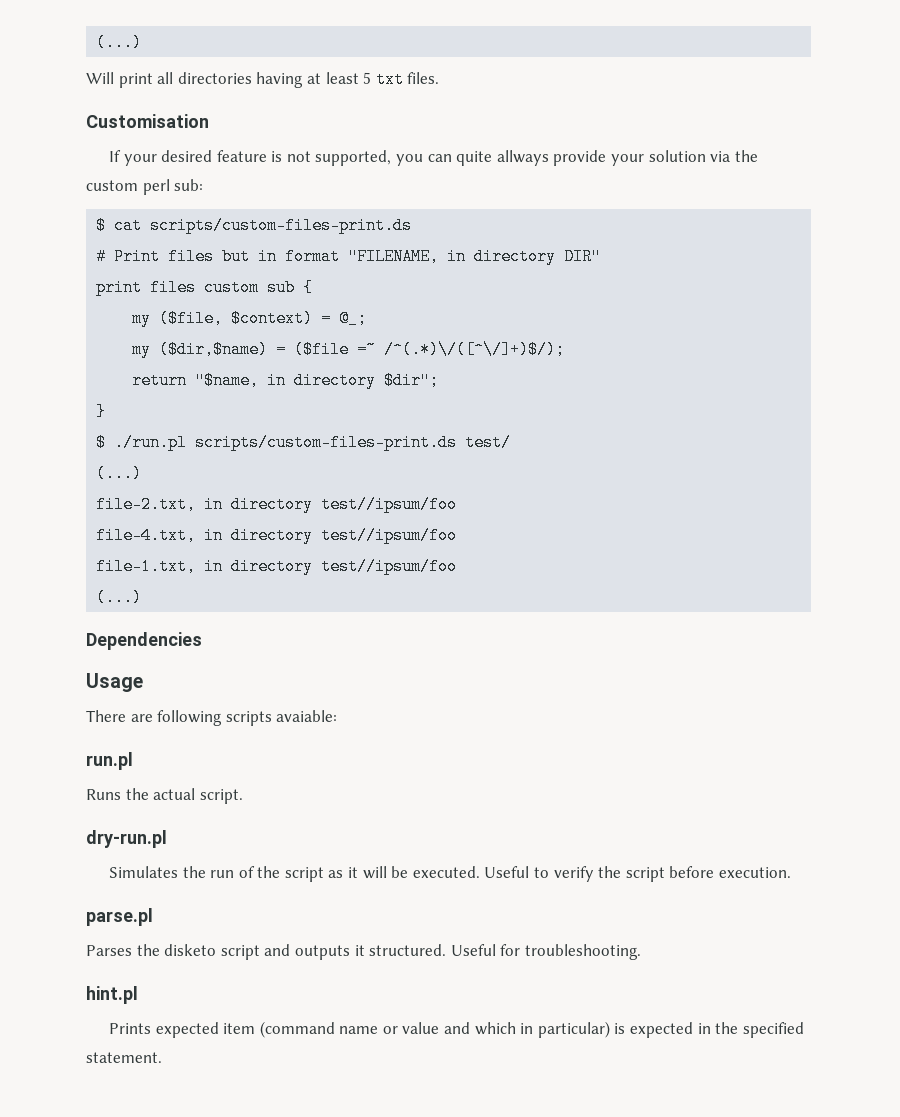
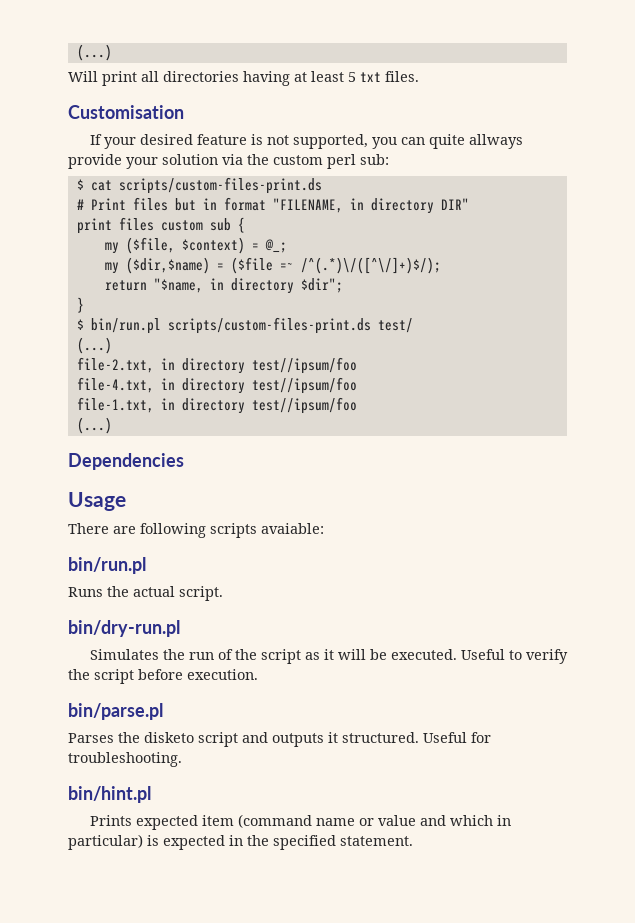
- $ ./run.pl scripts/custom-files-print.ds test/
+ $ bin/run.pl scripts/custom-files-print.ds test/
  There are following scripts avaiable:
- run.pl
+ bin/run.pl
- dry-run.pl
+ bin/dry-run.pl
- parse.pl
+ bin/parse.pl
- hint.pl
+ bin/hint.pl

